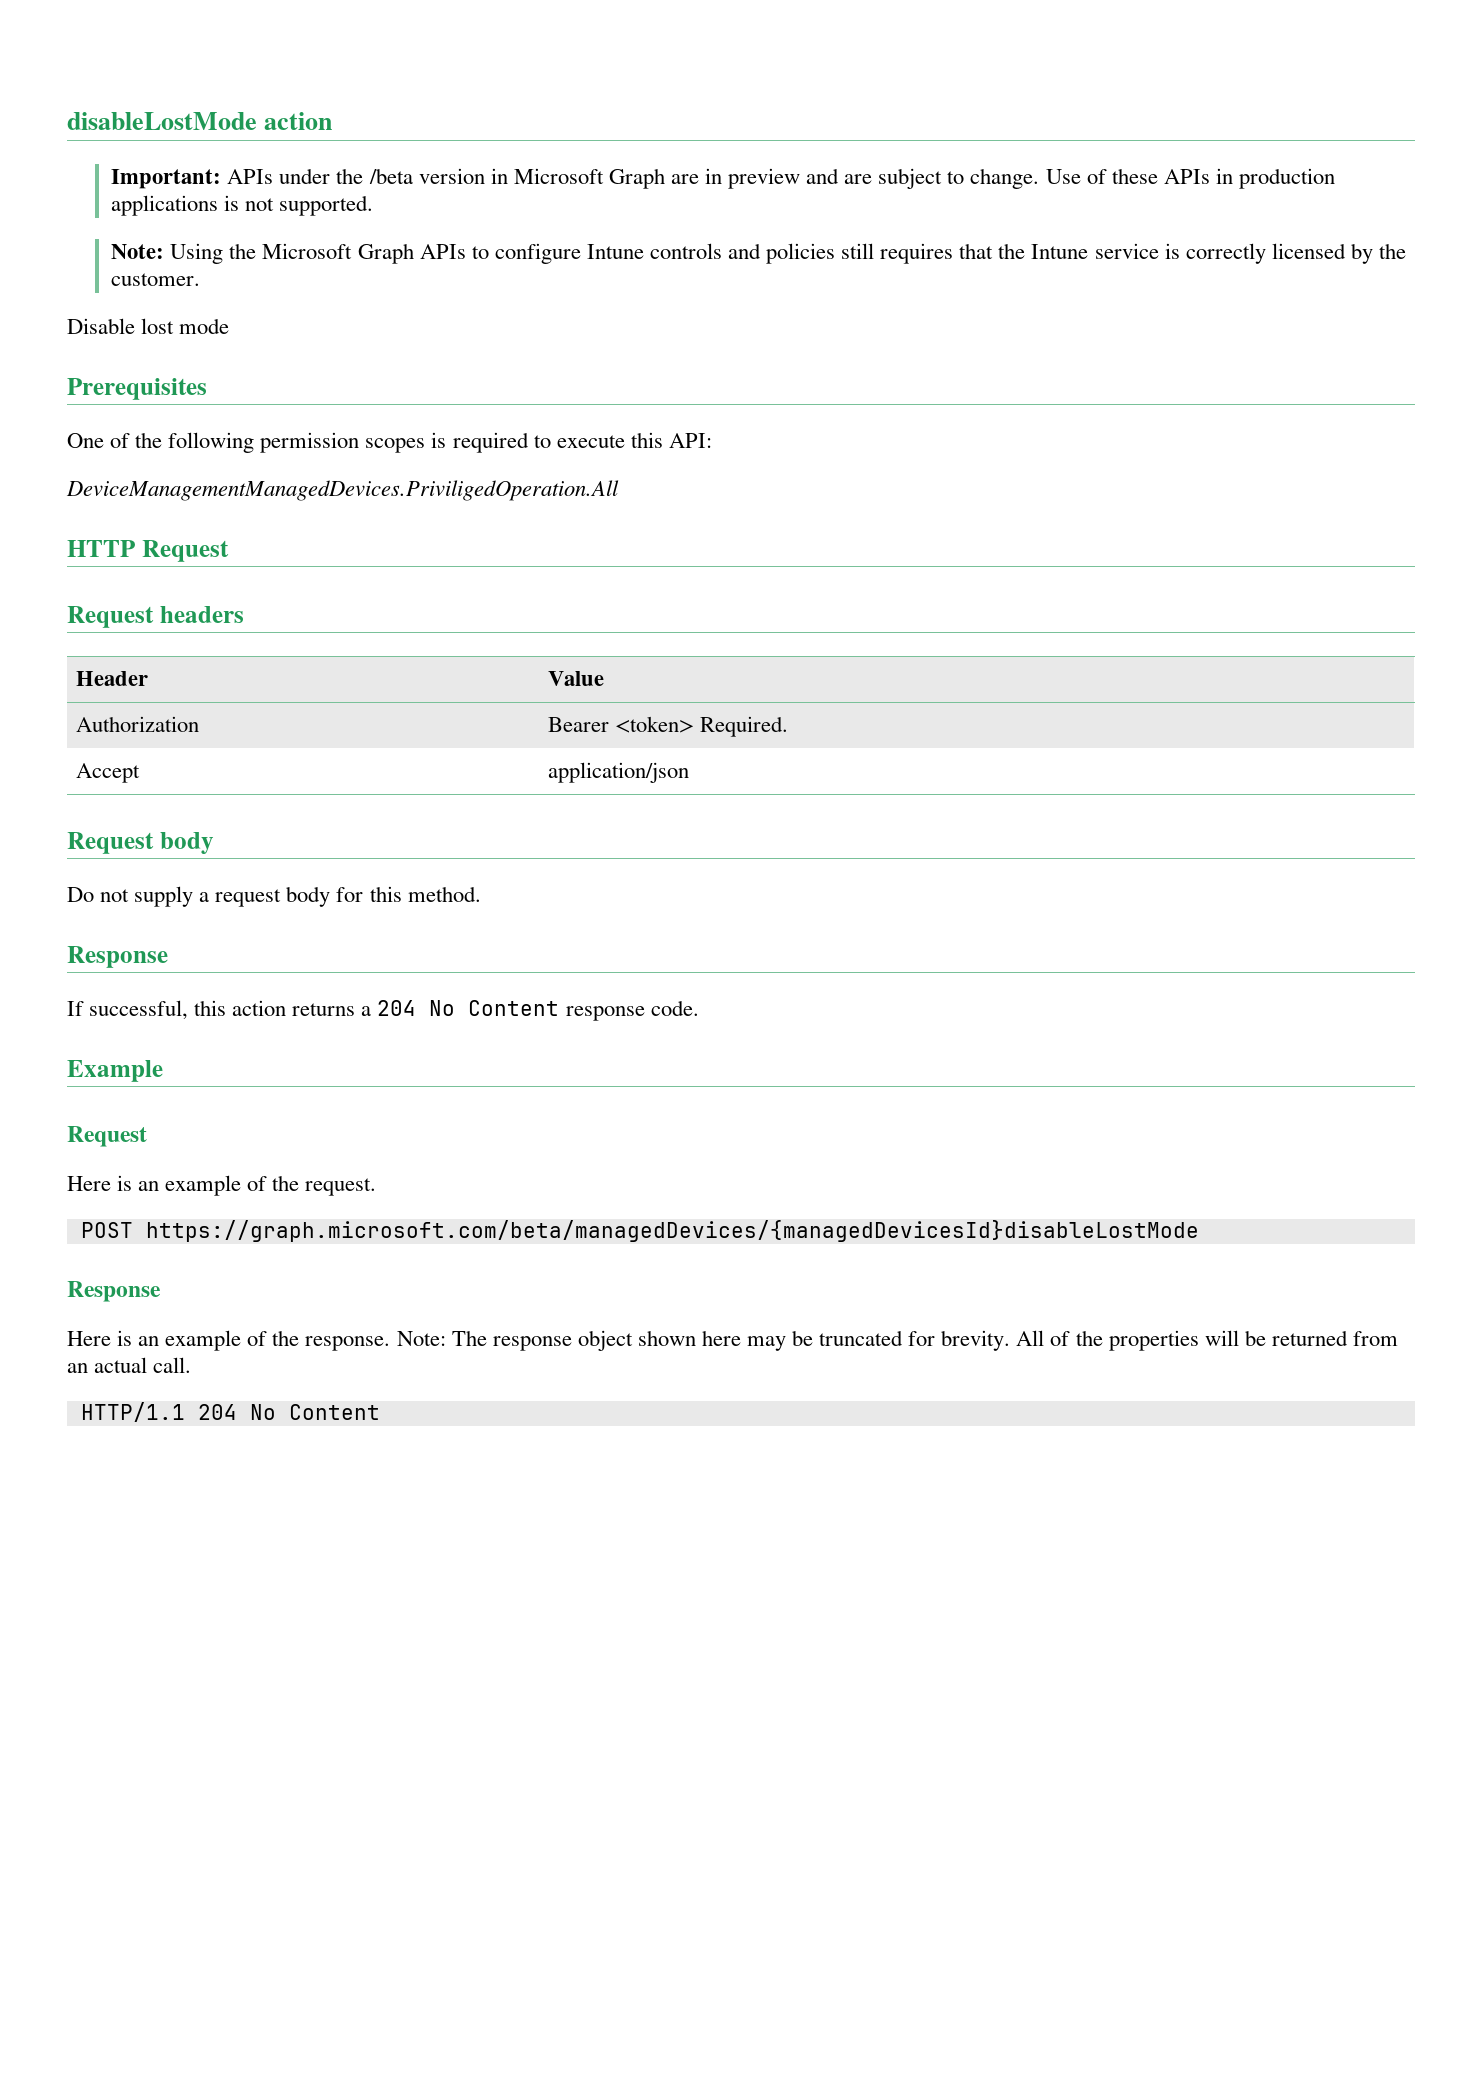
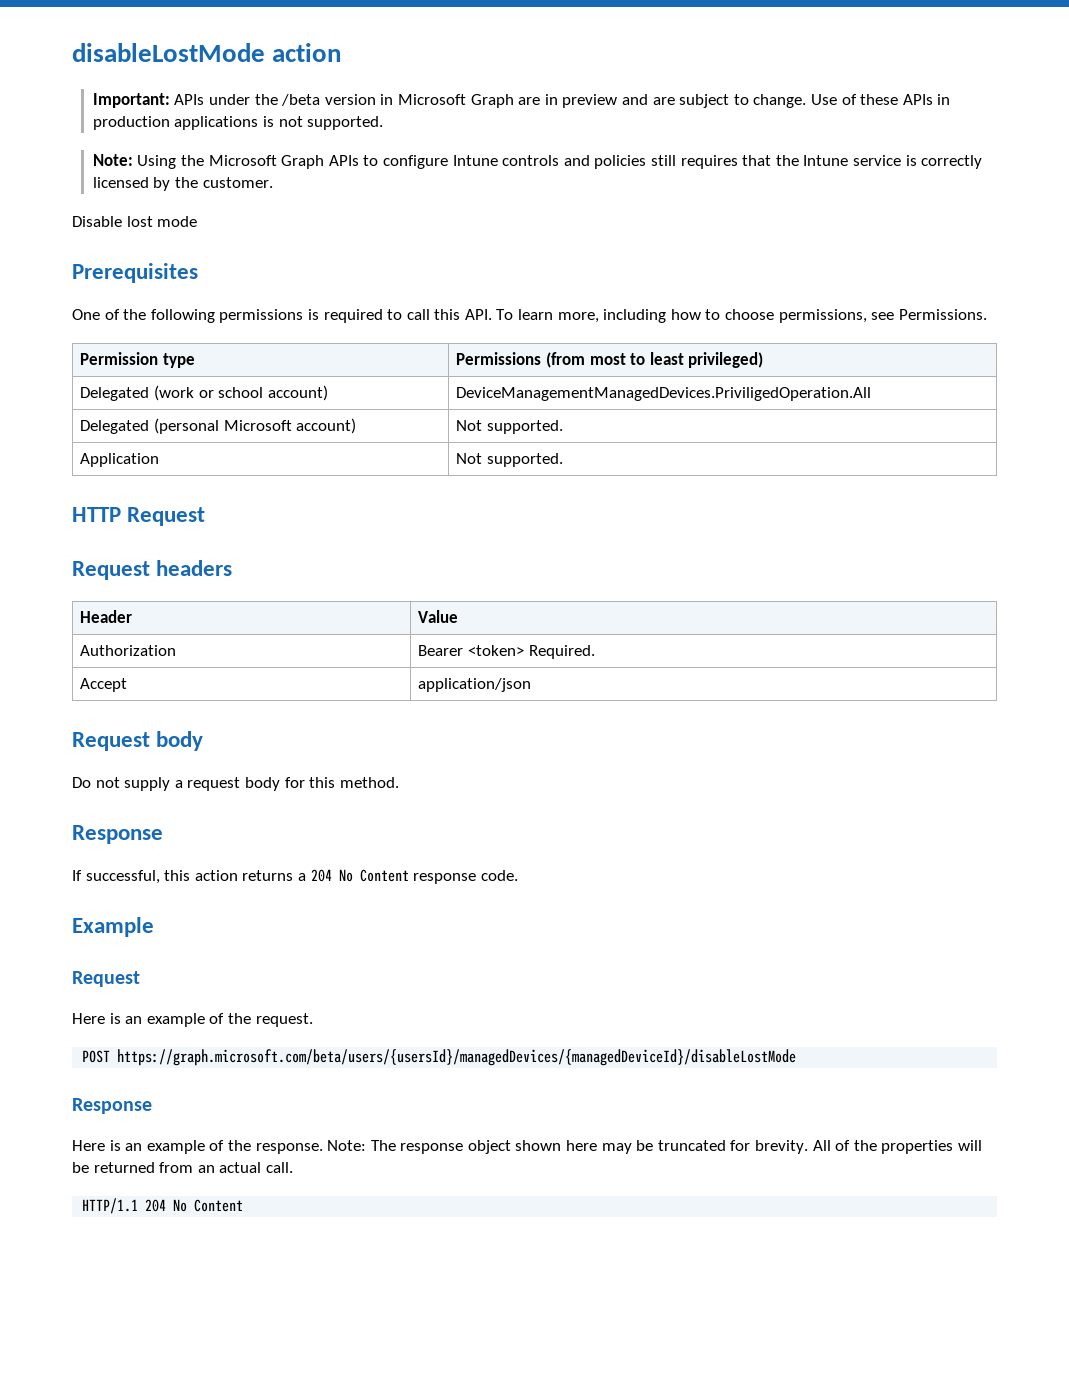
- One of the following permission scopes is required to execute this API:
- DeviceManagementManagedDevices.PriviligedOperation.All
+ One of the following permissions is required to call this API. To learn more, including how to choose permissions, see Permissions.
+ Permission type | Permissions (from most to least privileged)
+ Delegated (work or school account) | DeviceManagementManagedDevices.PriviligedOperation.All
+ Delegated (personal Microsoft account) | Not supported.
+ Application | Not supported.
- POST https://graph.microsoft.com/beta/managedDevices/{managedDevicesId}disableLostMode
+ POST https://graph.microsoft.com/beta/users/{usersId}/managedDevices/{managedDeviceId}/disableLostMode

